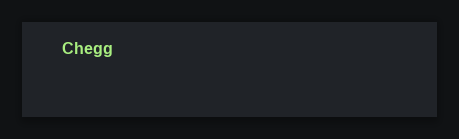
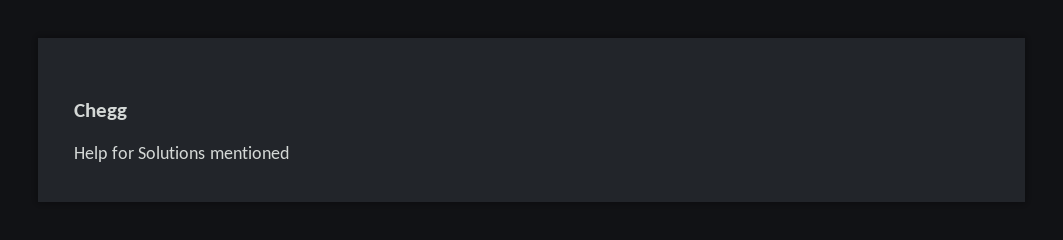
+ Help for Solutions mentioned

